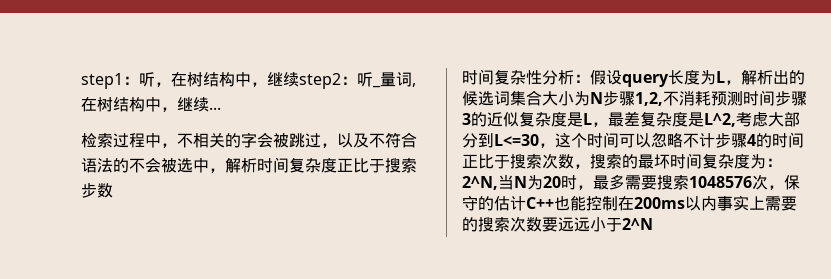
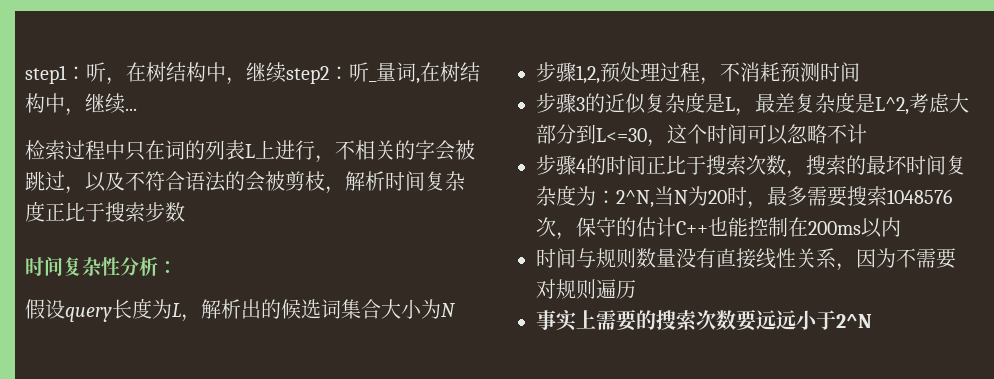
- 检索过程中，不相关的字会被跳过，以及不符合语法的不会被选中，解析时间复杂度正比于搜索步数
+ 检索过程中只在词的列表L上进行，不相关的字会被跳过，以及不符合语法的会被剪枝，解析时间复杂度正比于搜索步数
- 时间复杂性分析：假设query长度为L，解析出的候选词集合大小为N步骤1,2,不消耗预测时间步骤3的近似复杂度是L，最差复杂度是L^2,考虑大部分到L<=30，这个时间可以忽略不计步骤4的时间正比于搜索次数，搜索的最坏时间复杂度为：
+ 时间复杂性分析：
+ 假设query长度为L，解析出的候选词集合大小为N
+ 步骤1,2,预处理过程，不消耗预测时间
+ 步骤3的近似复杂度是L，最差复杂度是L^2,考虑大部分到L<=30，这个时间可以忽略不计
+ 步骤4的时间正比于搜索次数，搜索的最坏时间复杂度为：
- 2^N,当N为20时，最多需要搜索1048576次，保守的估计C++也能控制在200ms以内事实上需要的搜索次数要远远小于2^N
+ 2^N,当N为20时，最多需要搜索1048576次，保守的估计C++也能控制在200ms以内
+ 时间与规则数量没有直接线性关系，因为不需要对规则遍历
+ 事实上需要的搜索次数要远远小于2^N

